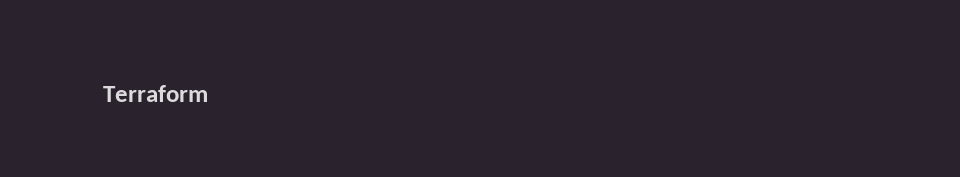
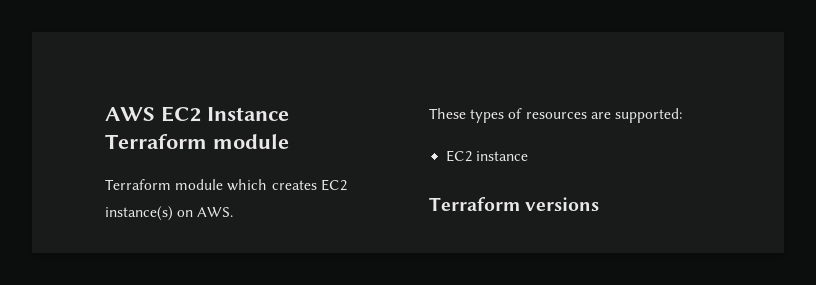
- Terraform
+ AWS EC2 Instance Terraform module
+ Terraform module which creates EC2 instance(s) on AWS.
+ These types of resources are supported:
+ EC2 instance
+ Terraform versions

